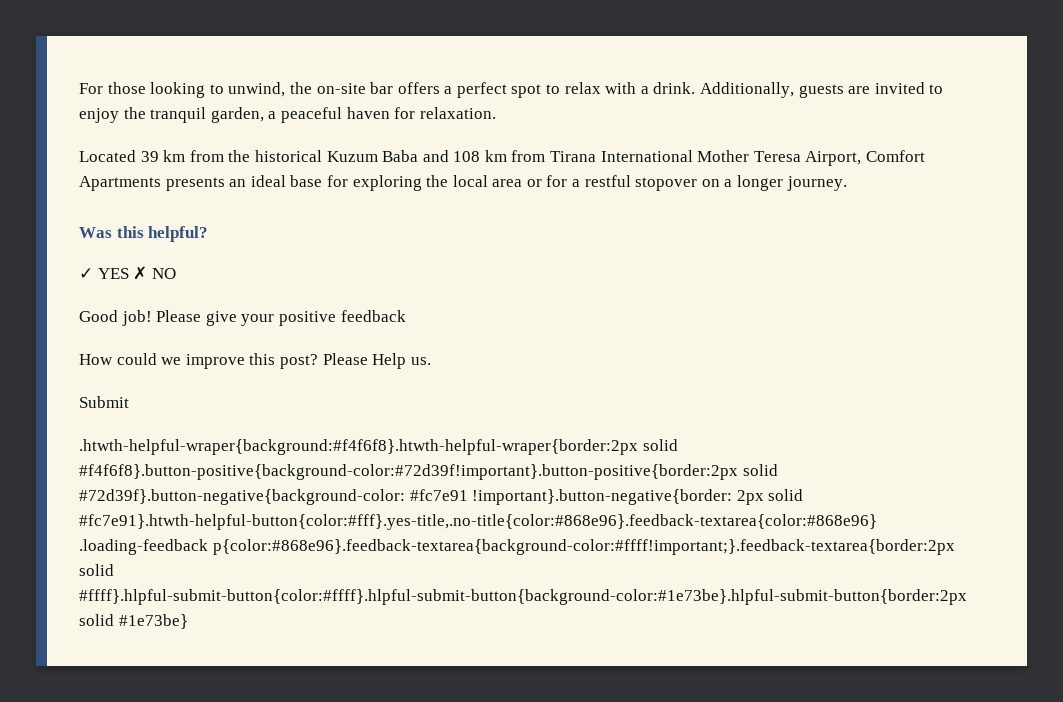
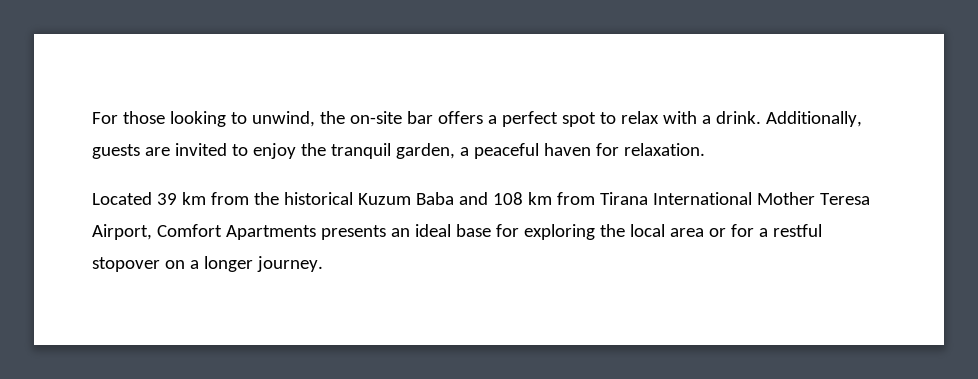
- Was this helpful?
- ✓ YES ✗ NO
- Good job! Please give your positive feedback
- How could we improve this post? Please Help us.
- Submit
- .htwth-helpful-wraper{background:#f4f6f8}.htwth-helpful-wraper{border:2px solid #f4f6f8}.button-positive{background-color:#72d39f!important}.button-positive{border:2px solid #72d39f}.button-negative{background-color: #fc7e91 !important}.button-negative{border: 2px solid #fc7e91}.htwth-helpful-button{color:#fff}.yes-title,.no-title{color:#868e96}.feedback-textarea{color:#868e96} .loading-feedback p{color:#868e96}.feedback-textarea{background-color:#ffff!important;}.feedback-textarea{border:2px solid #ffff}.hlpful-submit-button{color:#ffff}.hlpful-submit-button{background-color:#1e73be}.hlpful-submit-button{border:2px solid #1e73be}

